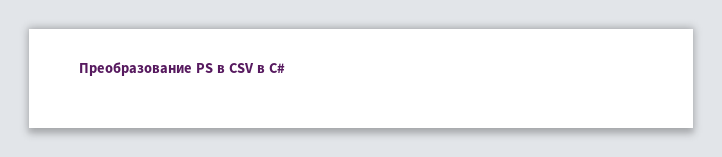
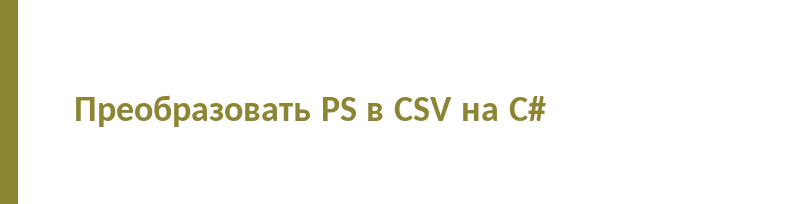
- Преобразование PS в CSV в C#
+ Преобразовать PS в CSV на C#

